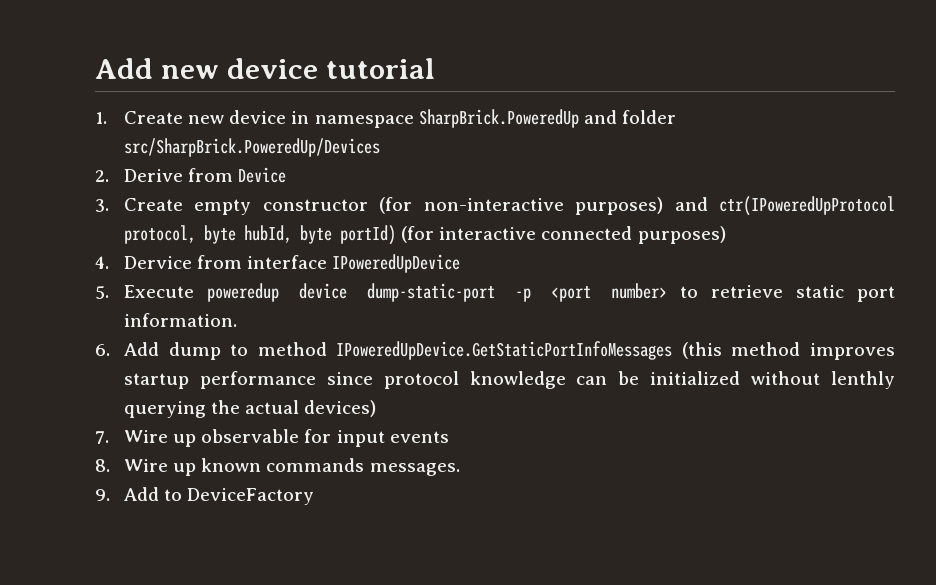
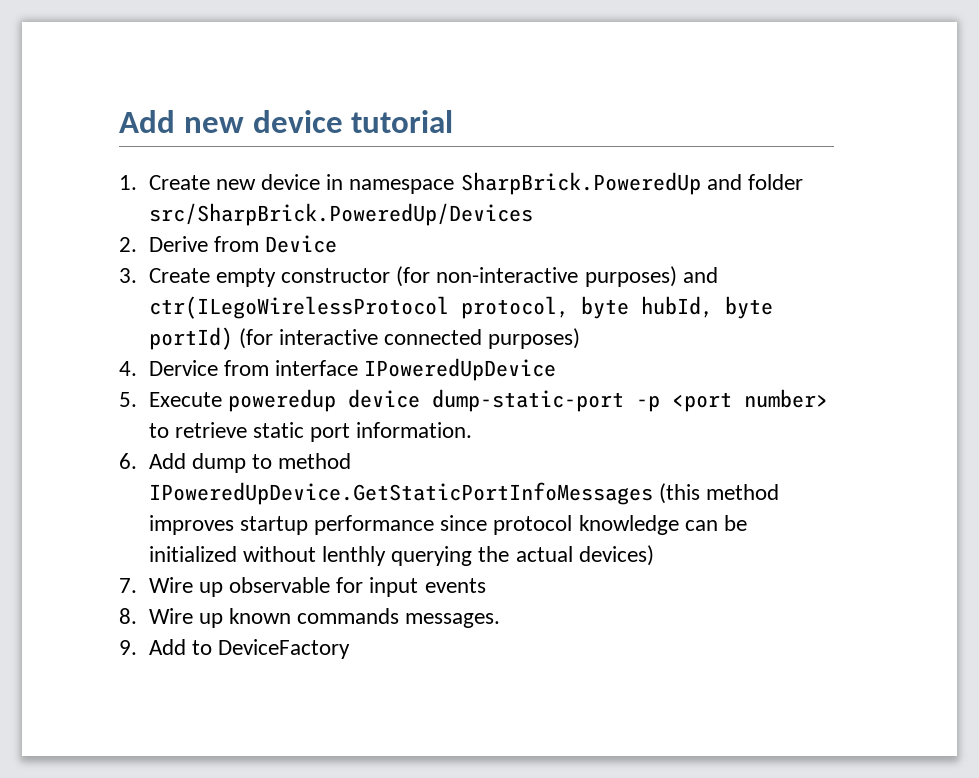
- 3. Create empty constructor (for non-interactive purposes) and ctr(IPoweredUpProtocol protocol, byte hubId, byte portId) (for interactive connected purposes)
+ 3. Create empty constructor (for non-interactive purposes) and ctr(ILegoWirelessProtocol protocol, byte hubId, byte portId) (for interactive connected purposes)

